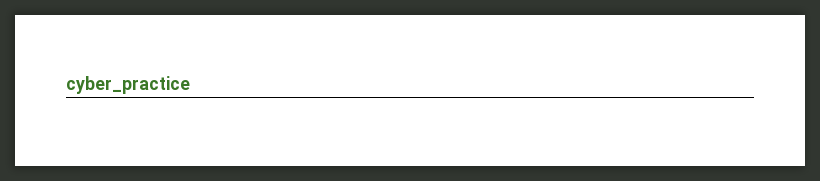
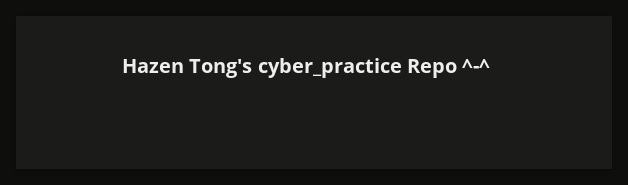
- cyber_practice
+ Hazen Tong's cyber_practice Repo ^-^

